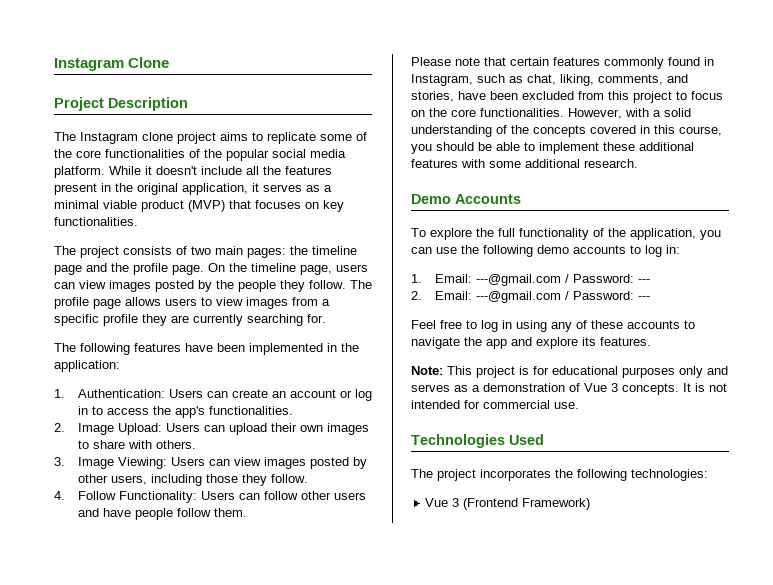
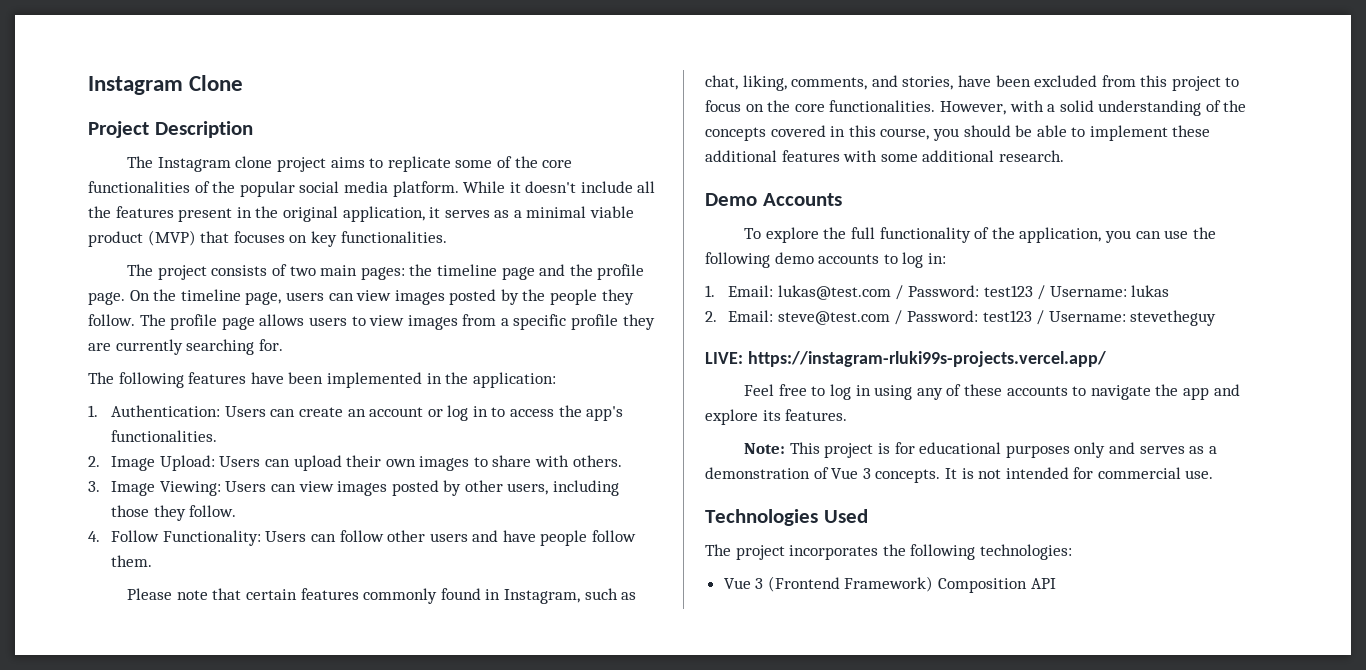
- 1. Email: ---@gmail.com / Password: ---
+ 1. Email: lukas@test.com / Password: test123 / Username: lukas
- 2. Email: ---@gmail.com / Password: ---
+ 2. Email: steve@test.com / Password: test123 / Username: stevetheguy
+ LIVE: https://instagram-rluki99s-projects.vercel.app/
- Vue 3 (Frontend Framework)
+ Vue 3 (Frontend Framework) Composition API

